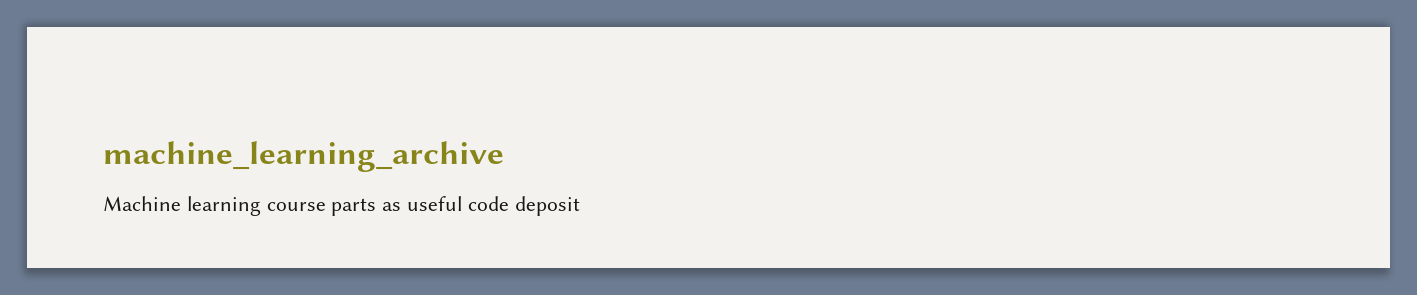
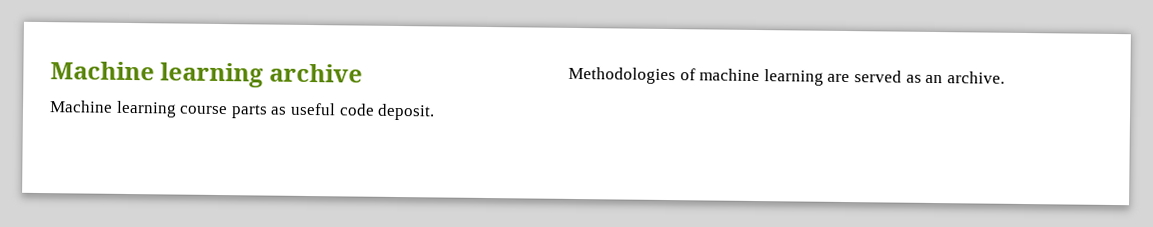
- machine_learning_archive
+ Machine learning archive
- Machine learning course parts as useful code deposit
+ Machine learning course parts as useful code deposit. Methodologies of machine learning are served as an archive.

